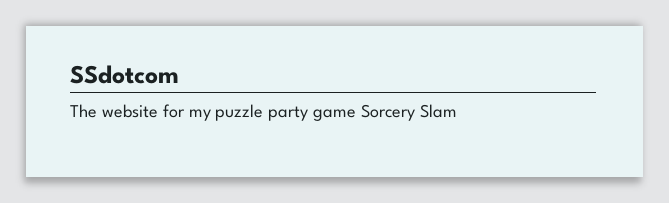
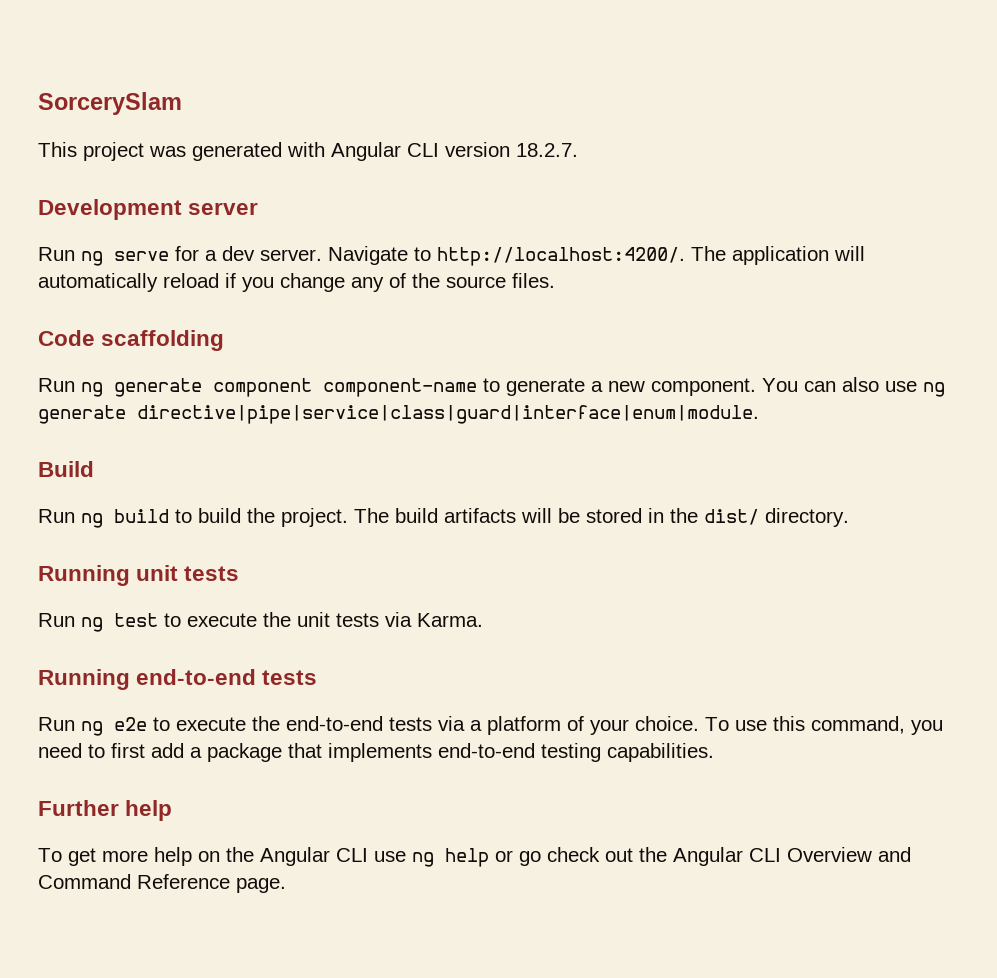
- SSdotcom
- The website for my puzzle party game Sorcery Slam
+ SorcerySlam
+ This project was generated with Angular CLI version 18.2.7.
+ Development server
+ Run ng serve for a dev server. Navigate to http://localhost:4200/. The application will automatically reload if you change any of the source files.
+ Code scaffolding
+ Run ng generate component component-name to generate a new component. You can also use ng generate directive|pipe|service|class|guard|interface|enum|module.
+ Build
+ Run ng build to build the project. The build artifacts will be stored in the dist/ directory.
+ Running unit tests
+ Run ng test to execute the unit tests via Karma.
+ Running end-to-end tests
+ Run ng e2e to execute the end-to-end tests via a platform of your choice. To use this command, you need to first add a package that implements end-to-end testing capabilities.
+ Further help
+ To get more help on the Angular CLI use ng help or go check out the Angular CLI Overview and Command Reference page.

